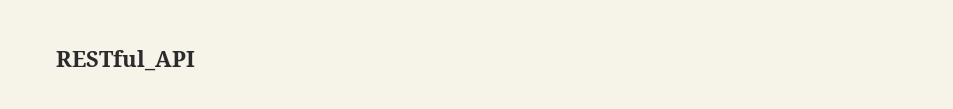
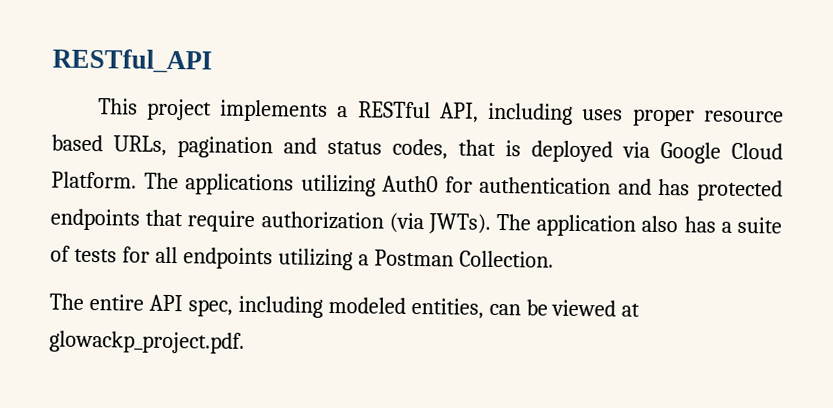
+ This project implements a RESTful API, including uses proper resource based URLs, pagination and status codes, that is deployed via Google Cloud Platform. The applications utilizing Auth0 for authentication and has protected endpoints that require authorization (via JWTs). The application also has a suite of tests for all endpoints utilizing a Postman Collection.
+ The entire API spec, including modeled entities, can be viewed at glowackp_project.pdf.

